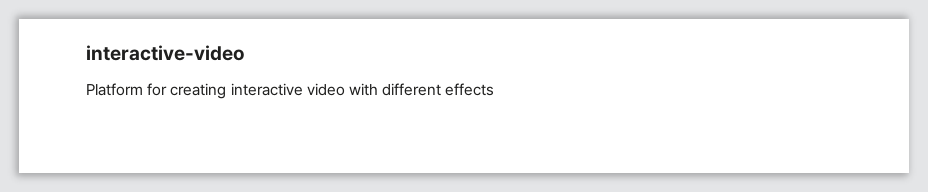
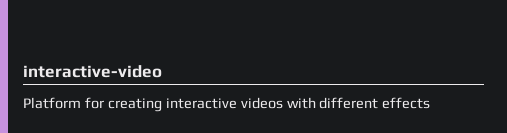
- Platform for creating interactive video with different effects
+ Platform for creating interactive videos with different effects

